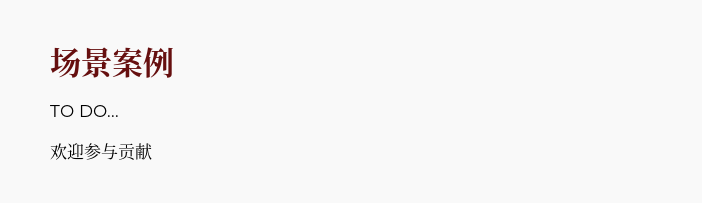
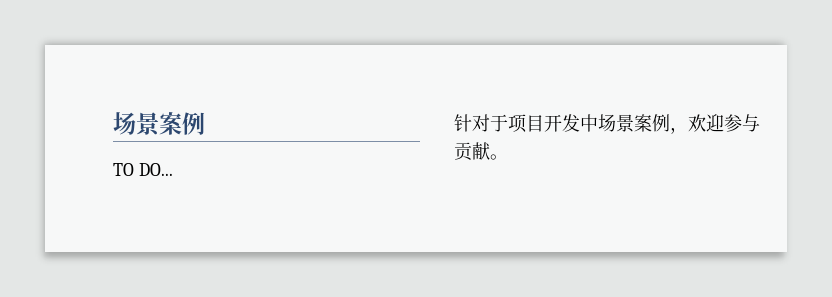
- 欢迎参与贡献
+ 针对于项目开发中场景案例，欢迎参与贡献。

